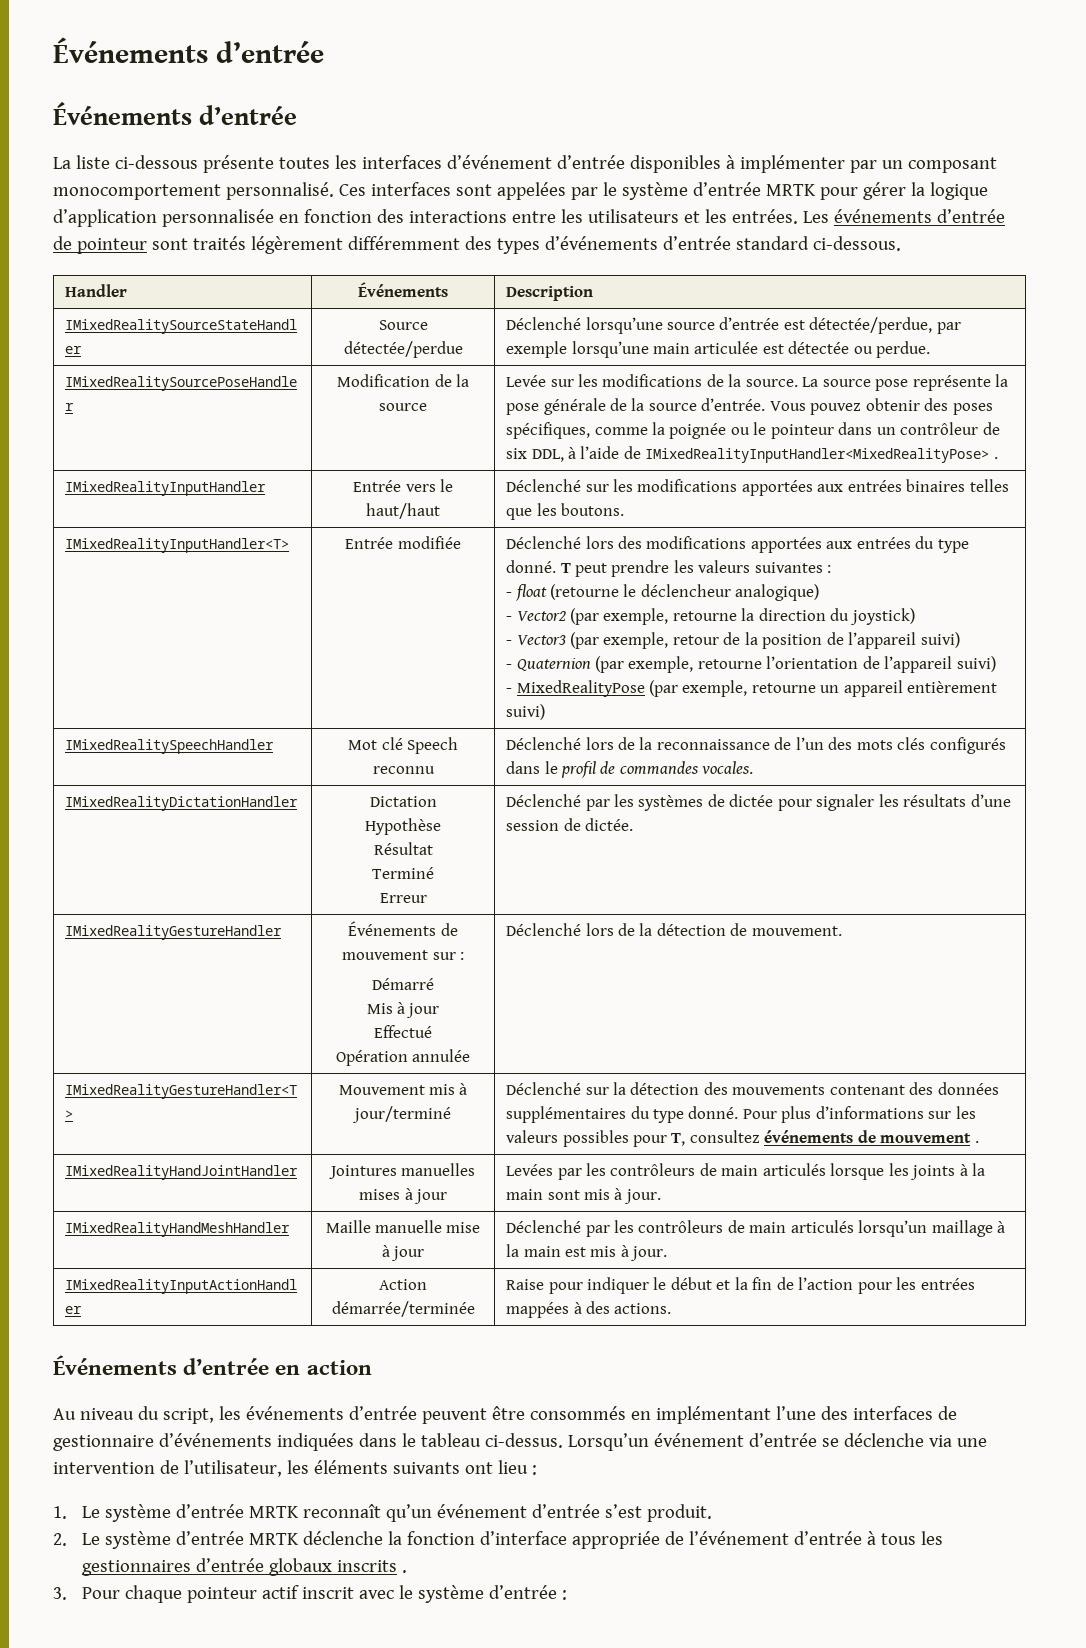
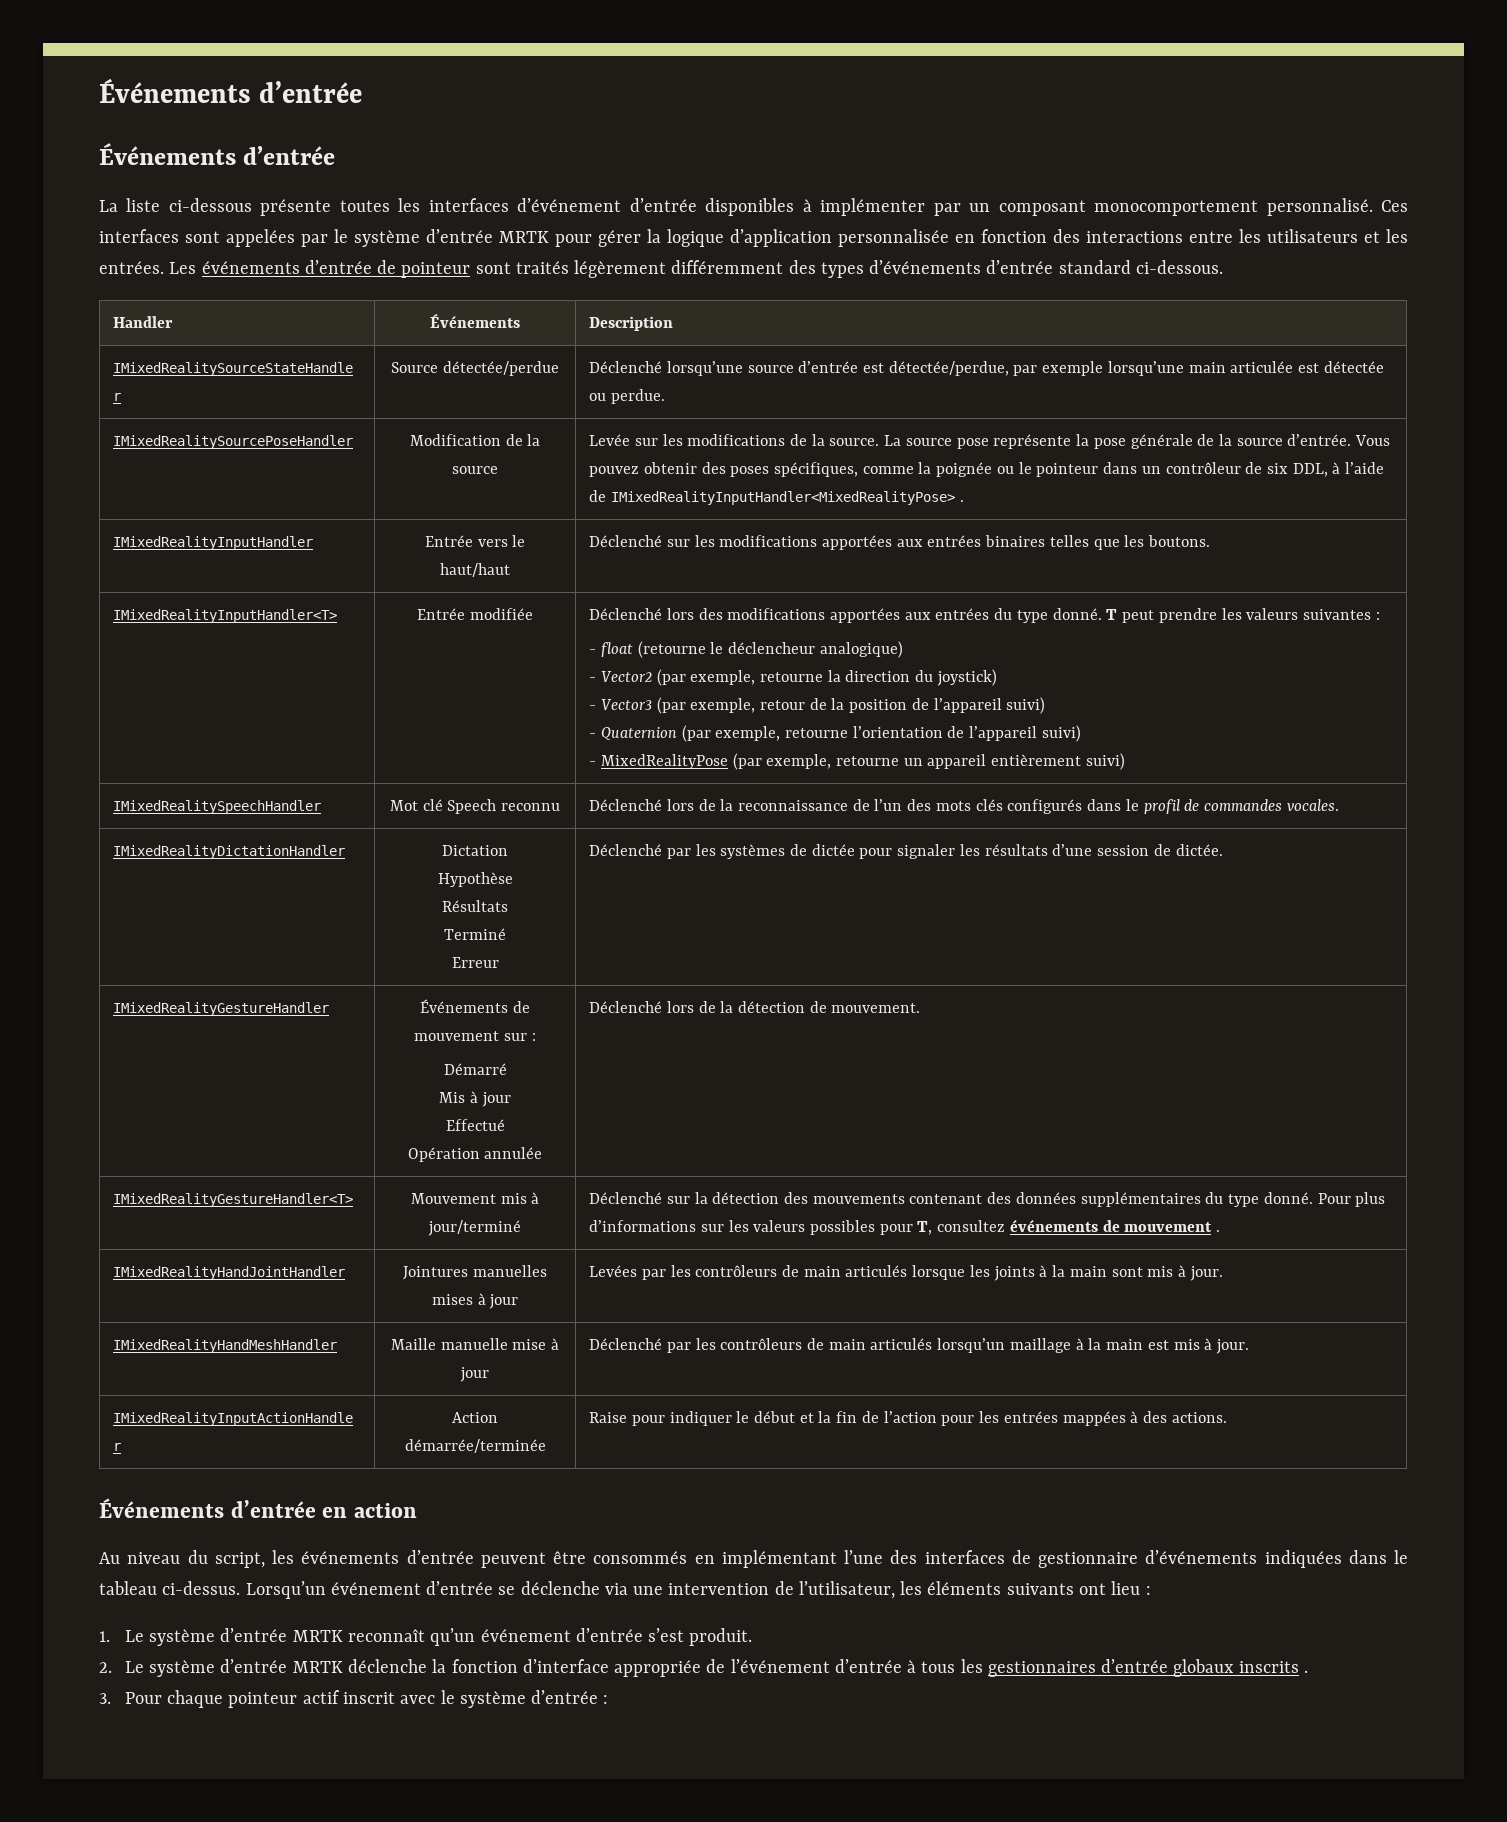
  IMixedRealityDictationHandler | Dictation
  Hypothèse
- Résultat
+ Résultats

